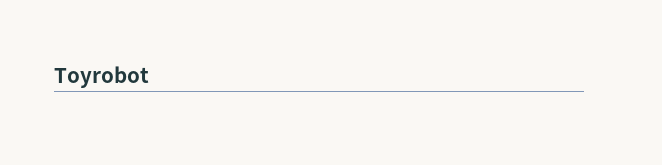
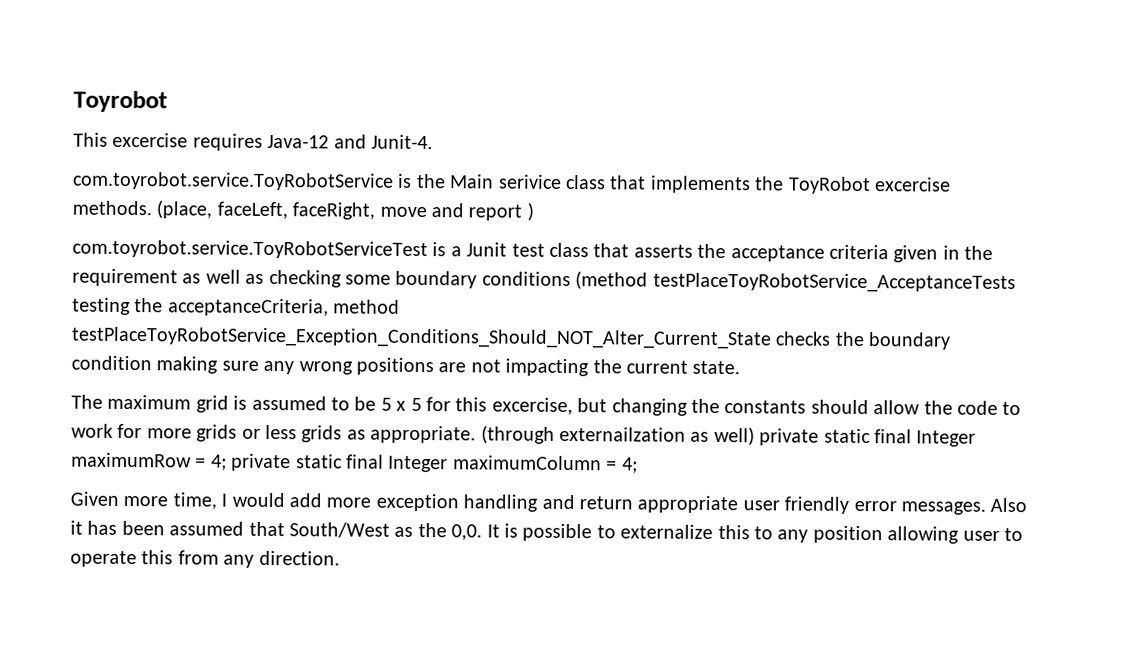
+ This excercise requires Java-12 and Junit-4.
+ com.toyrobot.service.ToyRobotService is the Main serivice class that implements the ToyRobot excercise methods. (place, faceLeft, faceRight, move and report )
+ com.toyrobot.service.ToyRobotServiceTest is a Junit test class that asserts the acceptance criteria given in the requirement as well as checking some boundary conditions (method testPlaceToyRobotService_AcceptanceTests testing the acceptanceCriteria, method testPlaceToyRobotService_Exception_Conditions_Should_NOT_Alter_Current_State checks the boundary condition making sure any wrong positions are not impacting the current state.
+ The maximum grid is assumed to be 5 x 5 for this excercise, but changing the constants should allow the code to work for more grids or less grids as appropriate. (through externailzation as well) private static final Integer maximumRow = 4; private static final Integer maximumColumn = 4;
+ Given more time, I would add more exception handling and return appropriate user friendly error messages. Also it has been assumed that South/West as the 0,0. It is possible to externalize this to any position allowing user to operate this from any direction.

